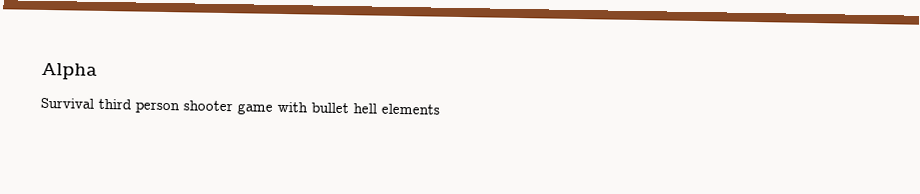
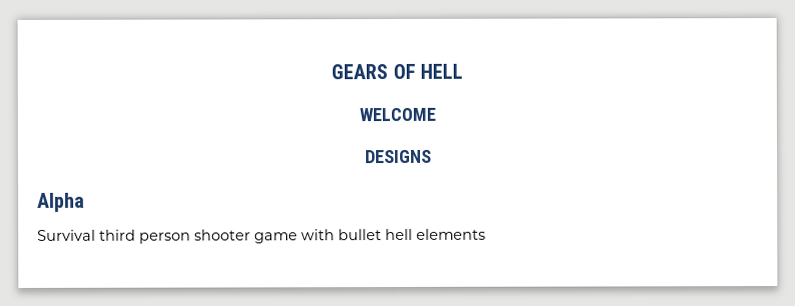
+ GEARS OF HELL
+ WELCOME
+ DESIGNS

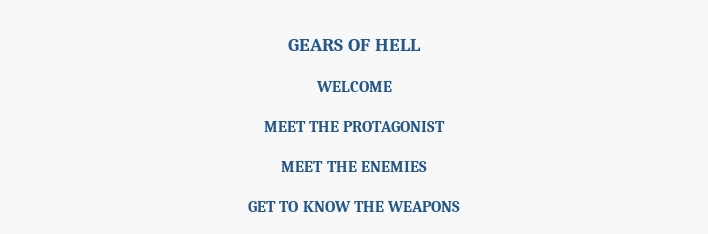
- DESIGNS
- Alpha
- Survival third person shooter game with bullet hell elements
+ MEET THE PROTAGONIST
+ MEET THE ENEMIES
+ GET TO KNOW THE WEAPONS

